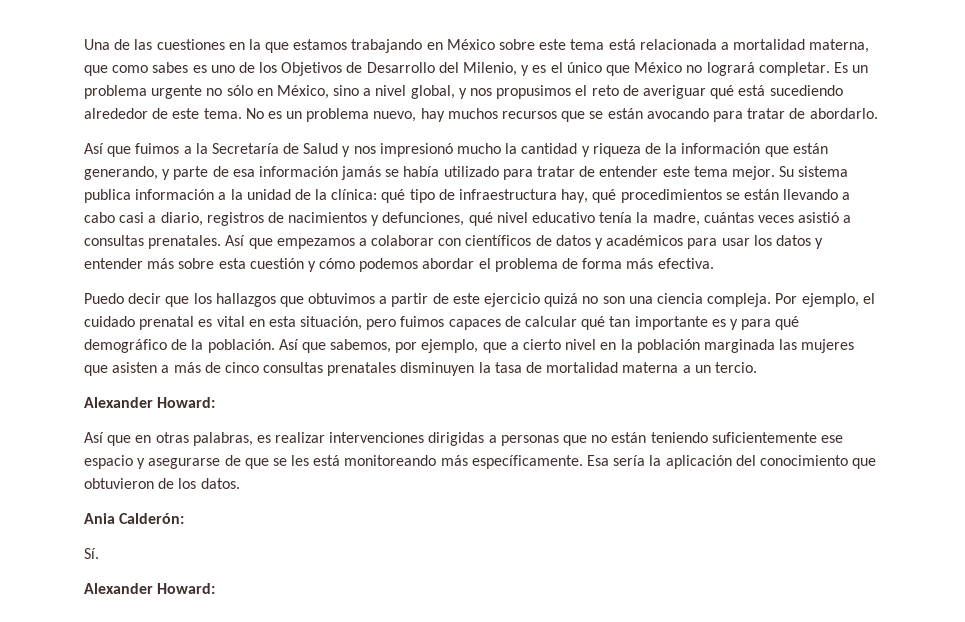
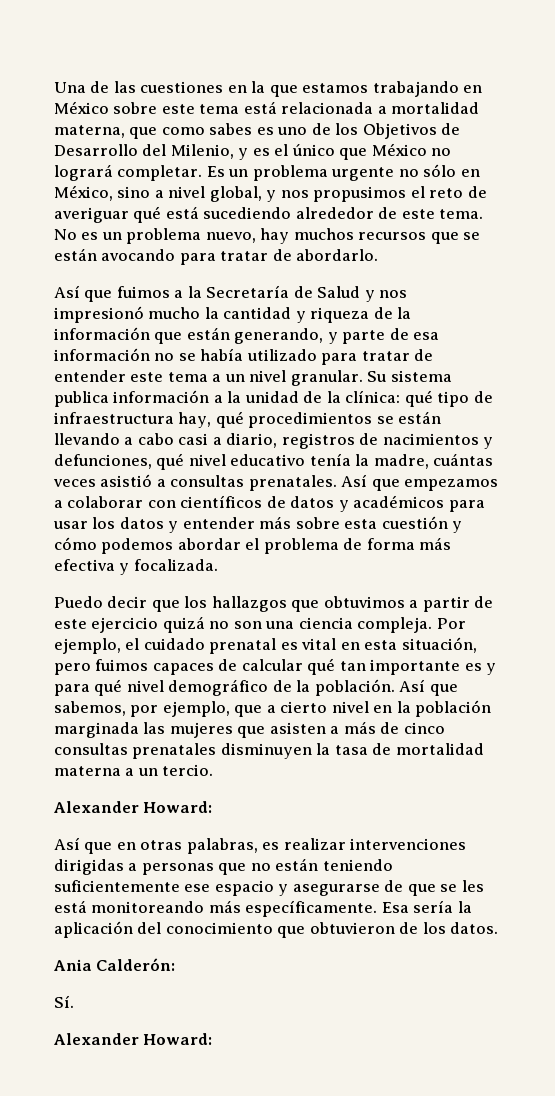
- Así que fuimos a la Secretaría de Salud y nos impresionó mucho la cantidad y riqueza de la información que están generando, y parte de esa información jamás se había utilizado para tratar de entender este tema mejor.
+ Así que fuimos a la Secretaría de Salud y nos impresionó mucho la cantidad y riqueza de la información que están generando, y parte de esa información no se había utilizado para tratar de entender este tema a un nivel granular.
- Así que empezamos a colaborar con científicos de datos y académicos para usar los datos y entender más sobre esta cuestión y cómo podemos abordar el problema de forma más efectiva.
+ Así que empezamos a colaborar con científicos de datos y académicos para usar los datos y entender más sobre esta cuestión y cómo podemos abordar el problema de forma más efectiva y focalizada.
- Por ejemplo, el cuidado prenatal es vital en esta situación, pero fuimos capaces de calcular qué tan importante es y para qué demográfico de la población.
+ Por ejemplo, el cuidado prenatal es vital en esta situación, pero fuimos capaces de calcular qué tan importante es y para qué nivel demográfico de la población.

